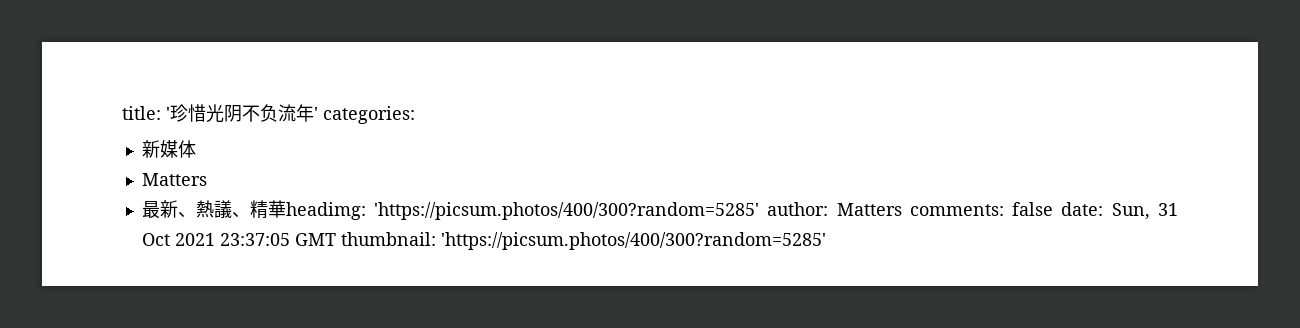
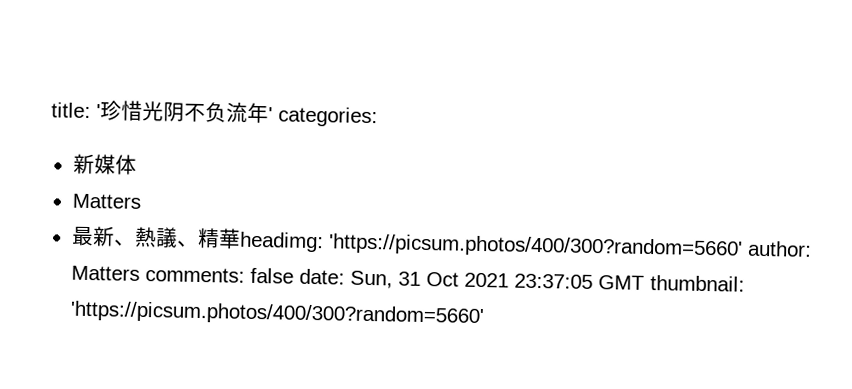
- 最新、熱議、精華headimg: 'https://picsum.photos/400/300?random=5285' author: Matters comments: false date: Sun, 31 Oct 2021 23:37:05 GMT thumbnail: 'https://picsum.photos/400/300?random=5285'
+ 最新、熱議、精華headimg: 'https://picsum.photos/400/300?random=5660' author: Matters comments: false date: Sun, 31 Oct 2021 23:37:05 GMT thumbnail: 'https://picsum.photos/400/300?random=5660'

